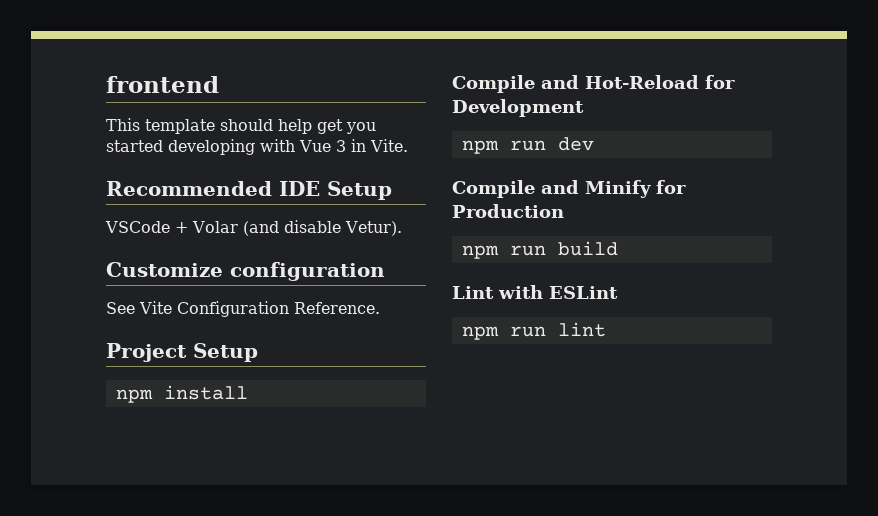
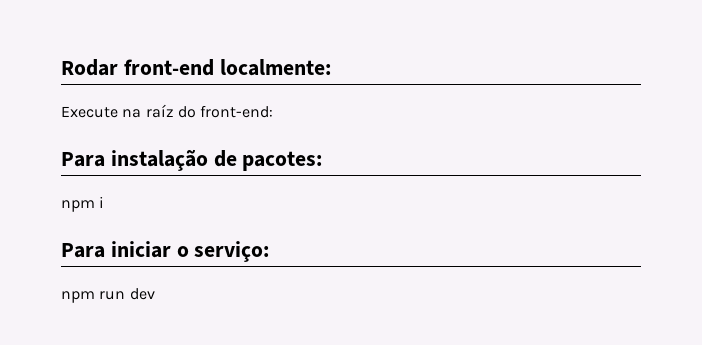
- frontend
- This template should help get you started developing with Vue 3 in Vite.
- Recommended IDE Setup
- VSCode + Volar (and disable Vetur).
- Customize configuration
- See Vite Configuration Reference.
- Project Setup
- npm install
- Compile and Hot-Reload for Development
+ Rodar front-end localmente:
+ Execute na raíz do front-end:
+ Para instalação de pacotes:
+ npm i
+ Para iniciar o serviço:
  npm run dev
- Compile and Minify for Production
- npm run build
- Lint with ESLint
- npm run lint

